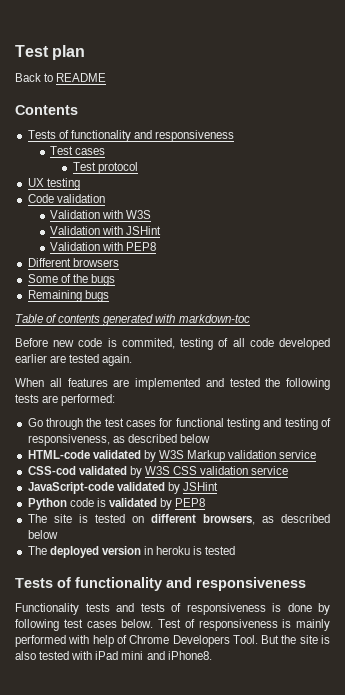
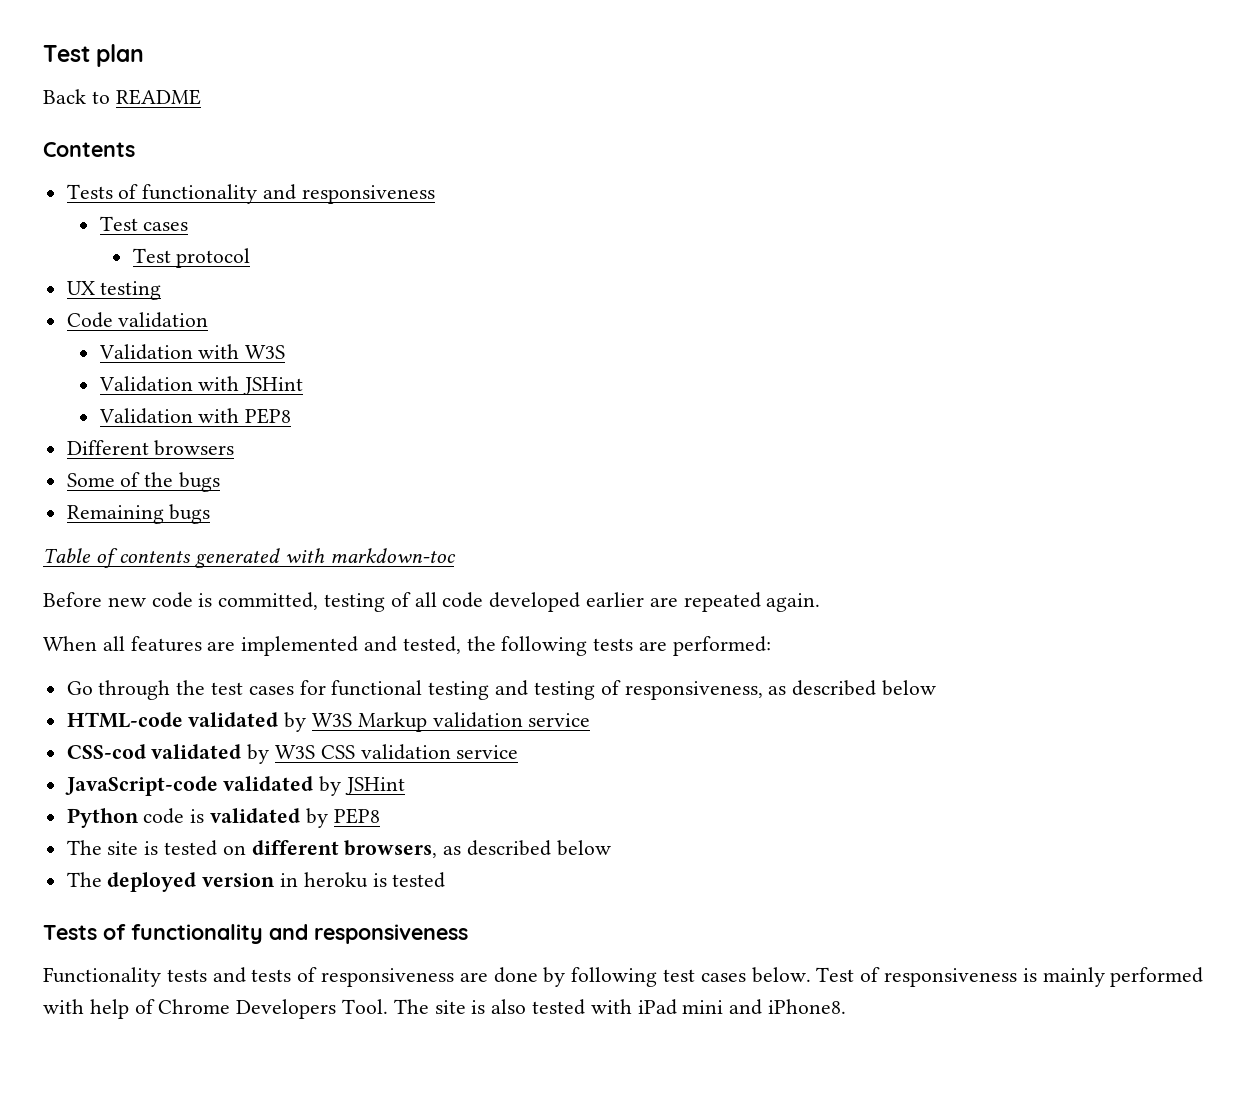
- Before new code is commited, testing of all code developed earlier are tested again.
+ Before new code is committed, testing of all code developed earlier are repeated again.
- When all features are implemented and tested the following tests are performed:
+ When all features are implemented and tested, the following tests are performed:
- Functionality tests and tests of responsiveness is done by following test cases below.
+ Functionality tests and tests of responsiveness are done by following test cases below.
- But the site is also tested with iPad mini and iPhone8.
+ The site is also tested with iPad mini and iPhone8.

